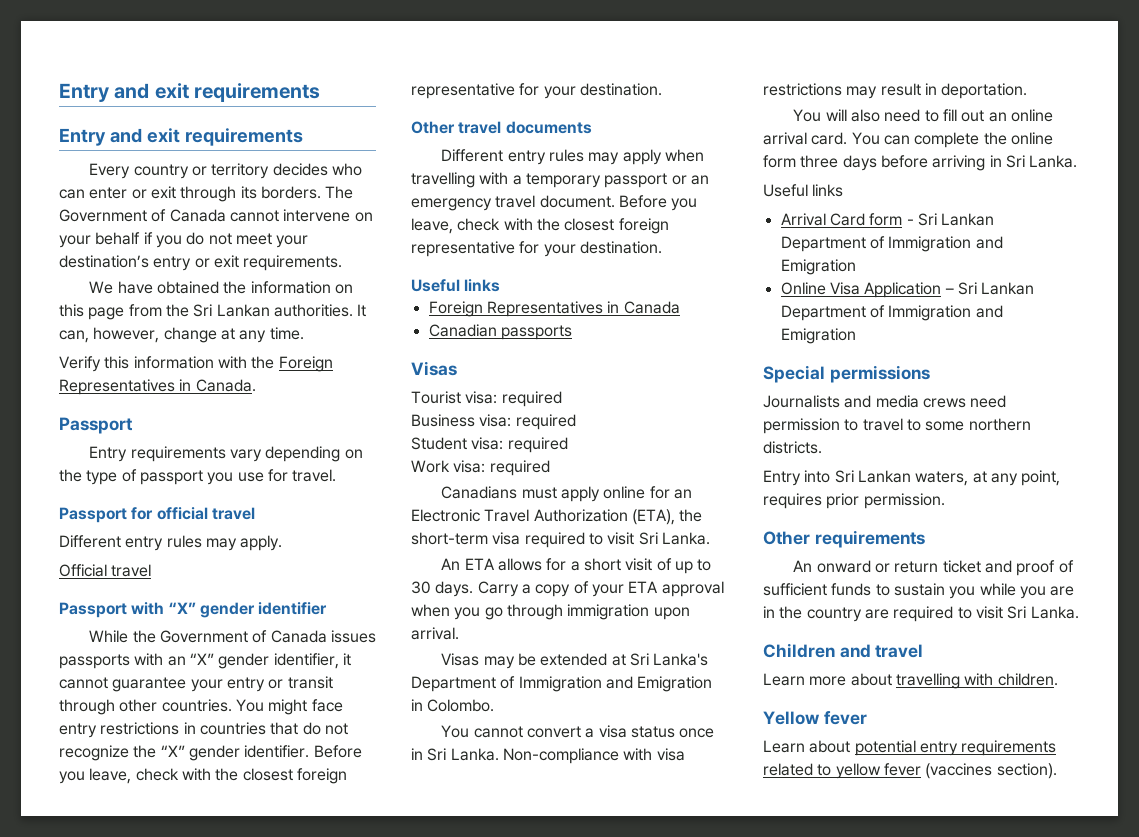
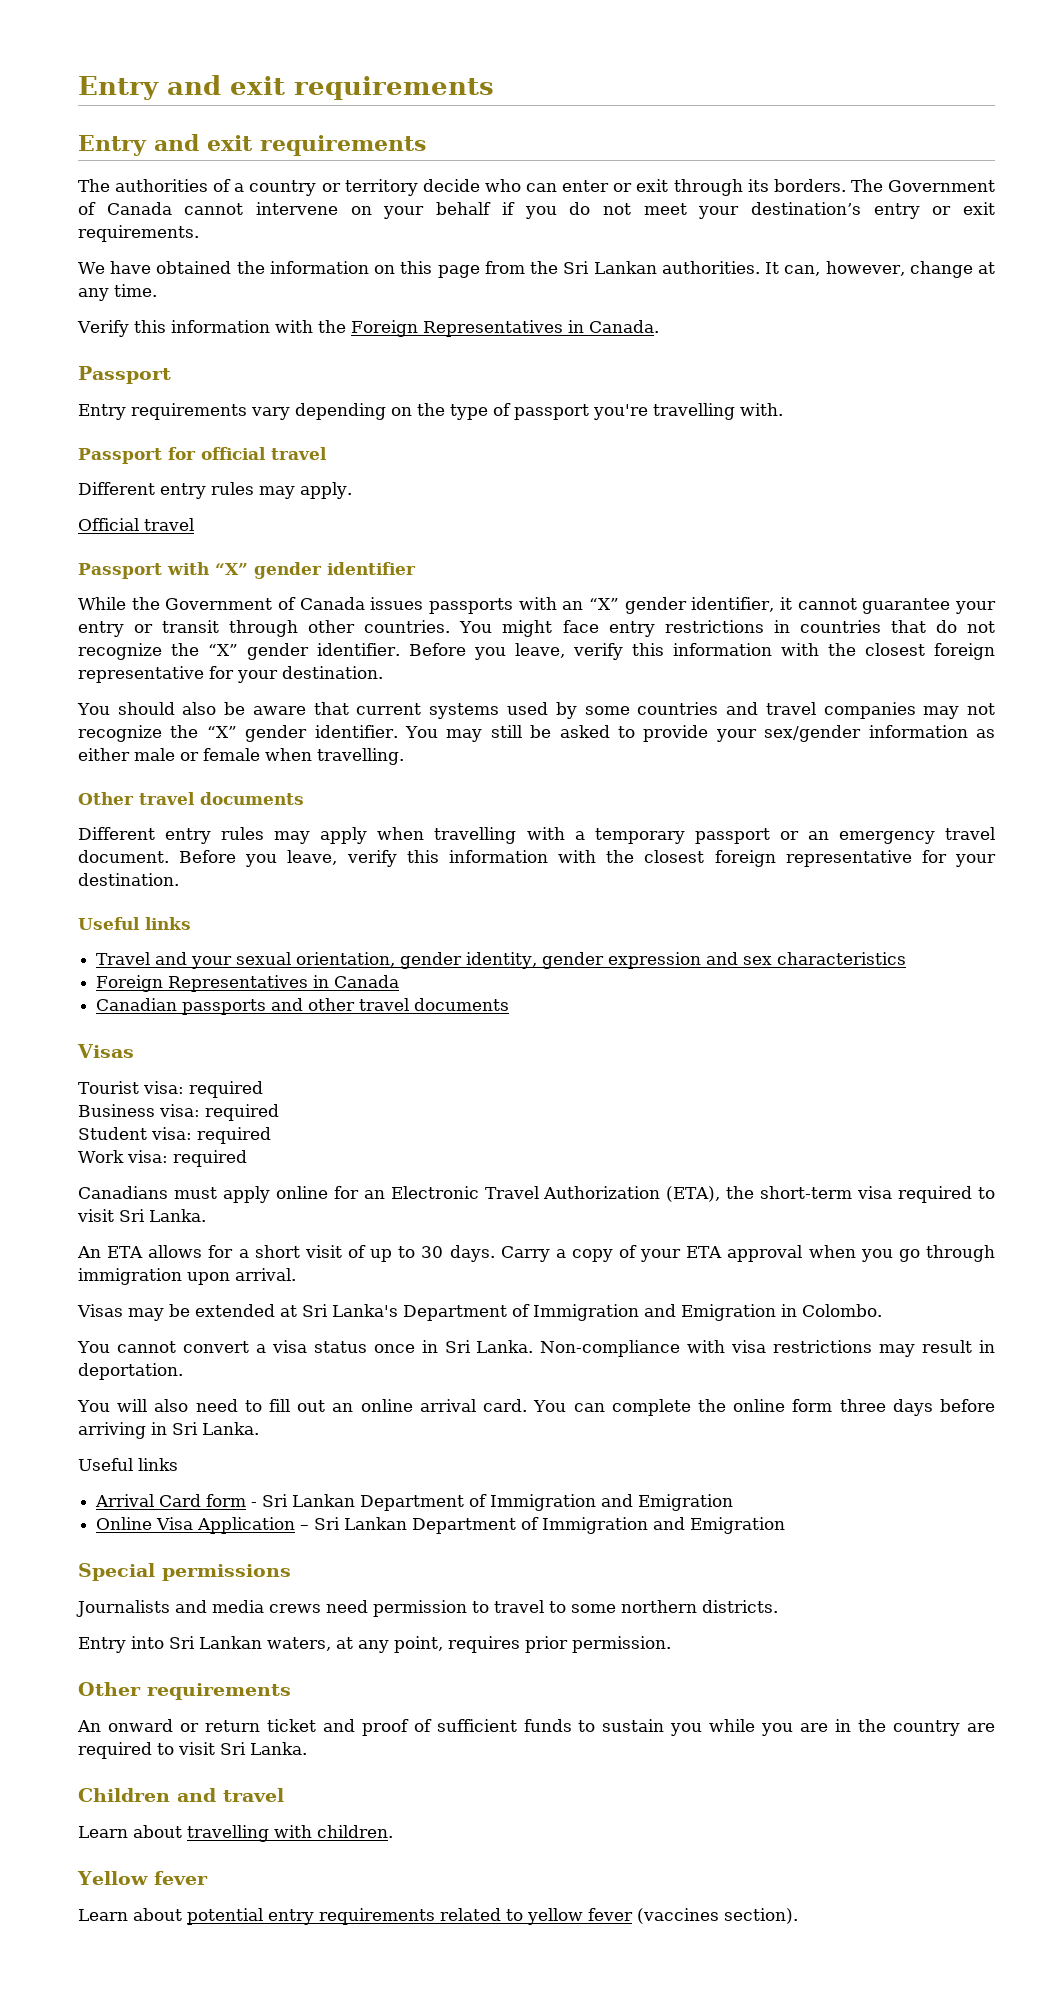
- Every country or territory decides who can enter or exit through its borders.
+ The authorities of a country or territory decide who can enter or exit through its borders.
- Entry requirements vary depending on the type of passport you use for travel.
+ Entry requirements vary depending on the type of passport you're travelling with.
- You might face entry restrictions in countries that do not recognize the “X” gender identifier. Before you leave, check with the closest foreign representative for your destination.
+ You might face entry restrictions in countries that do not recognize the “X” gender identifier. Before you leave, verify this information with the closest foreign representative for your destination.
+ You should also be aware that current systems used by some countries and travel companies may not recognize the “X” gender identifier. You may still be asked to provide your sex/gender information as either male or female when travelling.
- Different entry rules may apply when travelling with a temporary passport or an emergency travel document. Before you leave, check with the closest foreign representative for your destination.
+ Different entry rules may apply when travelling with a temporary passport or an emergency travel document. Before you leave, verify this information with the closest foreign representative for your destination.
+ Travel and your sexual orientation, gender identity, gender expression and sex characteristics
- Canadian passports
+ Canadian passports and other travel documents
- Learn more about travelling with children.
+ Learn about travelling with children.

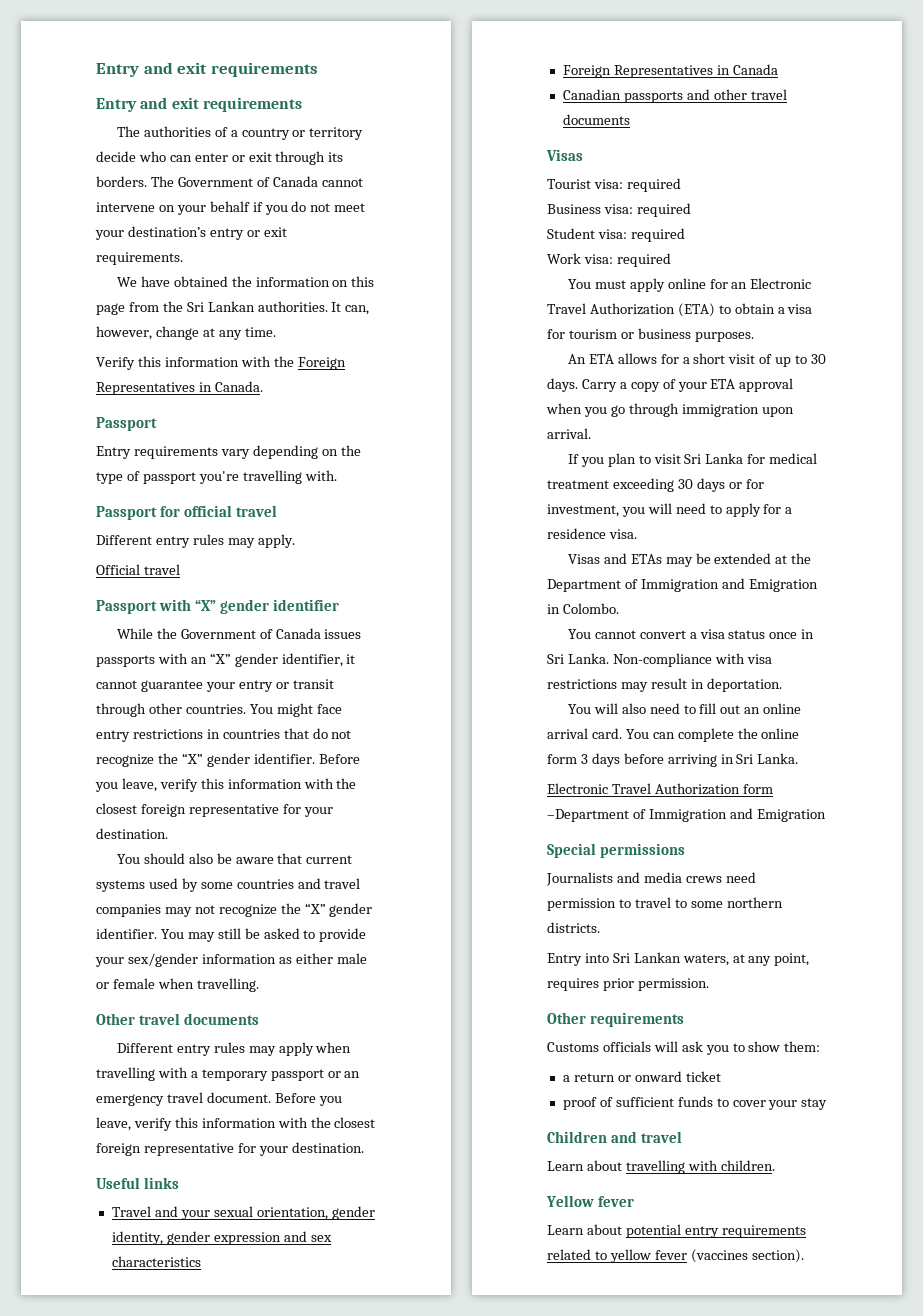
- Canadians must apply online for an Electronic Travel Authorization (ETA), the short-term visa required to visit Sri Lanka.
+ You must apply online for an Electronic Travel Authorization (ETA) to obtain a visa for tourism or business purposes.
- Visas may be extended at Sri Lanka's Department of Immigration and Emigration in Colombo.
+ If you plan to visit Sri Lanka for medical treatment exceeding 30 days or for investment, you will need to apply for a residence visa.
+ Visas and ETAs may be extended at the Department of Immigration and Emigration in Colombo.
- You can complete the online form three days before arriving in Sri Lanka.
- Useful links
- Arrival Card form - Sri Lankan Department of Immigration and Emigration
- Online Visa Application – Sri Lankan Department of Immigration and Emigration
+ You can complete the online form 3 days before arriving in Sri Lanka.
+ Electronic Travel Authorization form –Department of Immigration and Emigration
- An onward or return ticket and proof of sufficient funds to sustain you while you are in the country are required to visit Sri Lanka.
+ Customs officials will ask you to show them:
+ a return or onward ticket
+ proof of sufficient funds to cover your stay

